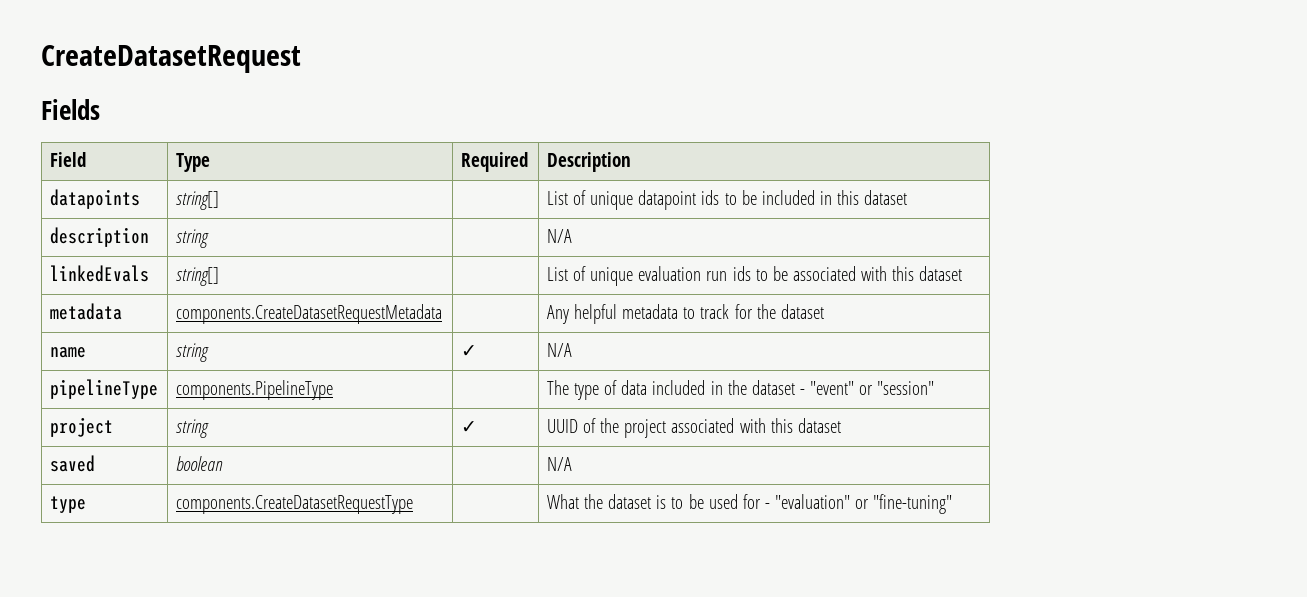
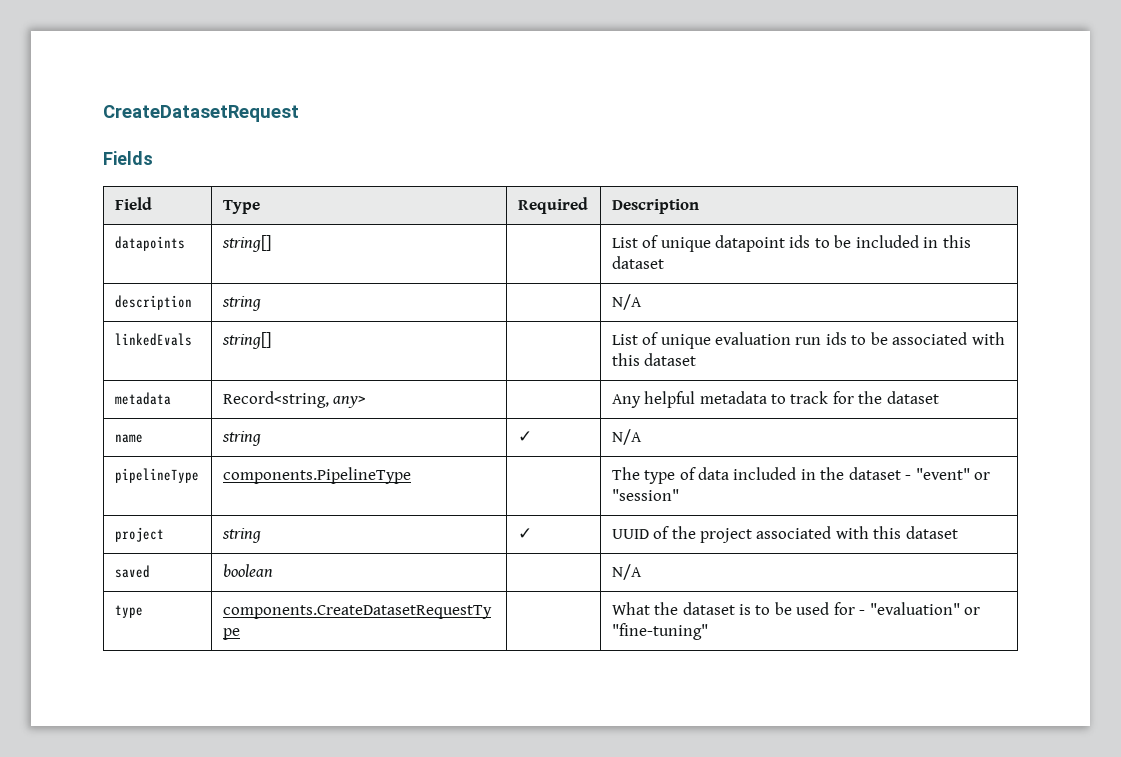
- metadata | components.CreateDatasetRequestMetadata | | Any helpful metadata to track for the dataset
+ metadata | Record<string, any> | | Any helpful metadata to track for the dataset

